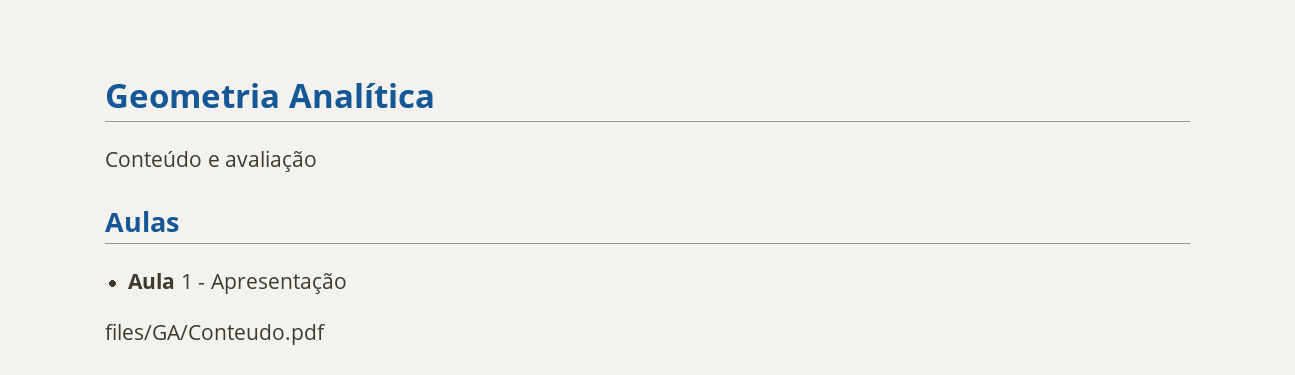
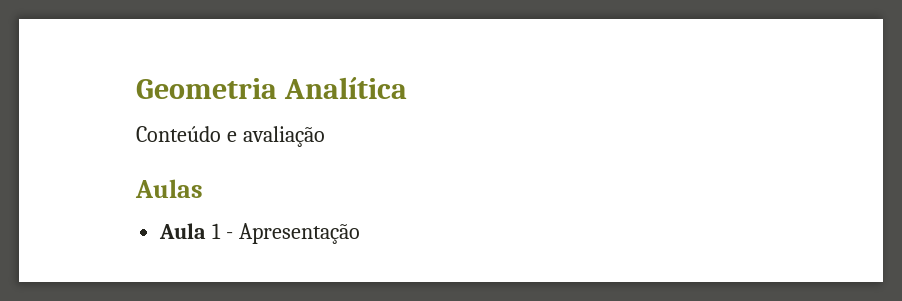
- files/GA/Conteudo.pdf

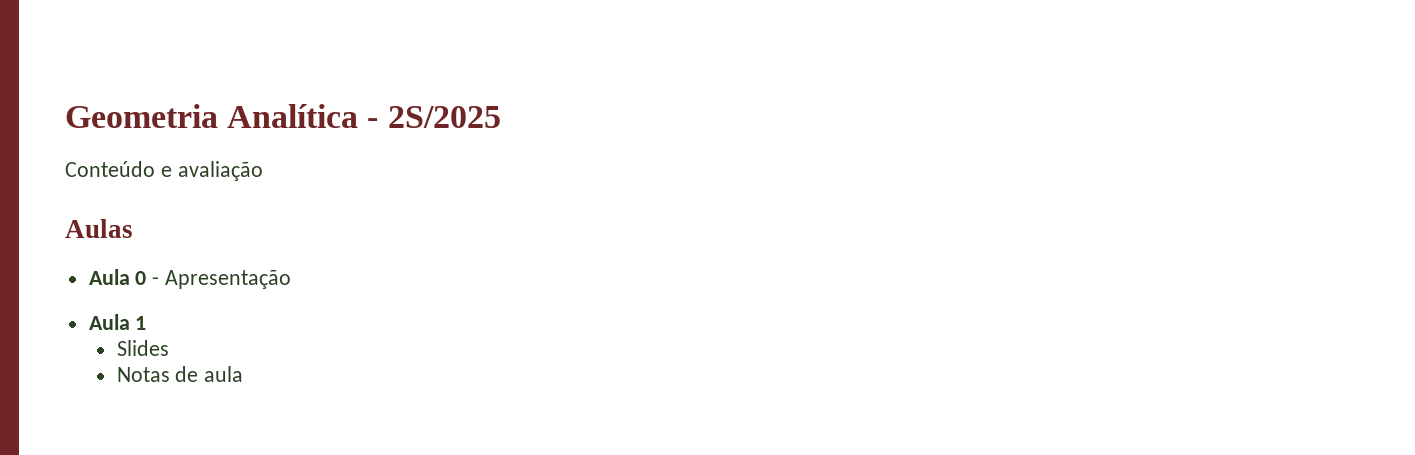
- Geometria Analítica
+ Geometria Analítica - 2S/2025
- Aula 1 - Apresentação
+ Aula 0 - Apresentação
+ Aula 1
+ Slides
+ Notas de aula

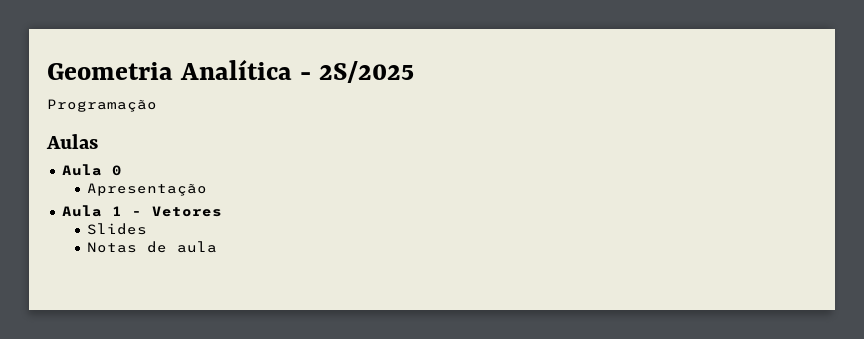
- Conteúdo e avaliação
+ Programação
- Aula 0 - Apresentação
+ Aula 0
+ Apresentação
- Aula 1
+ Aula 1 - Vetores

